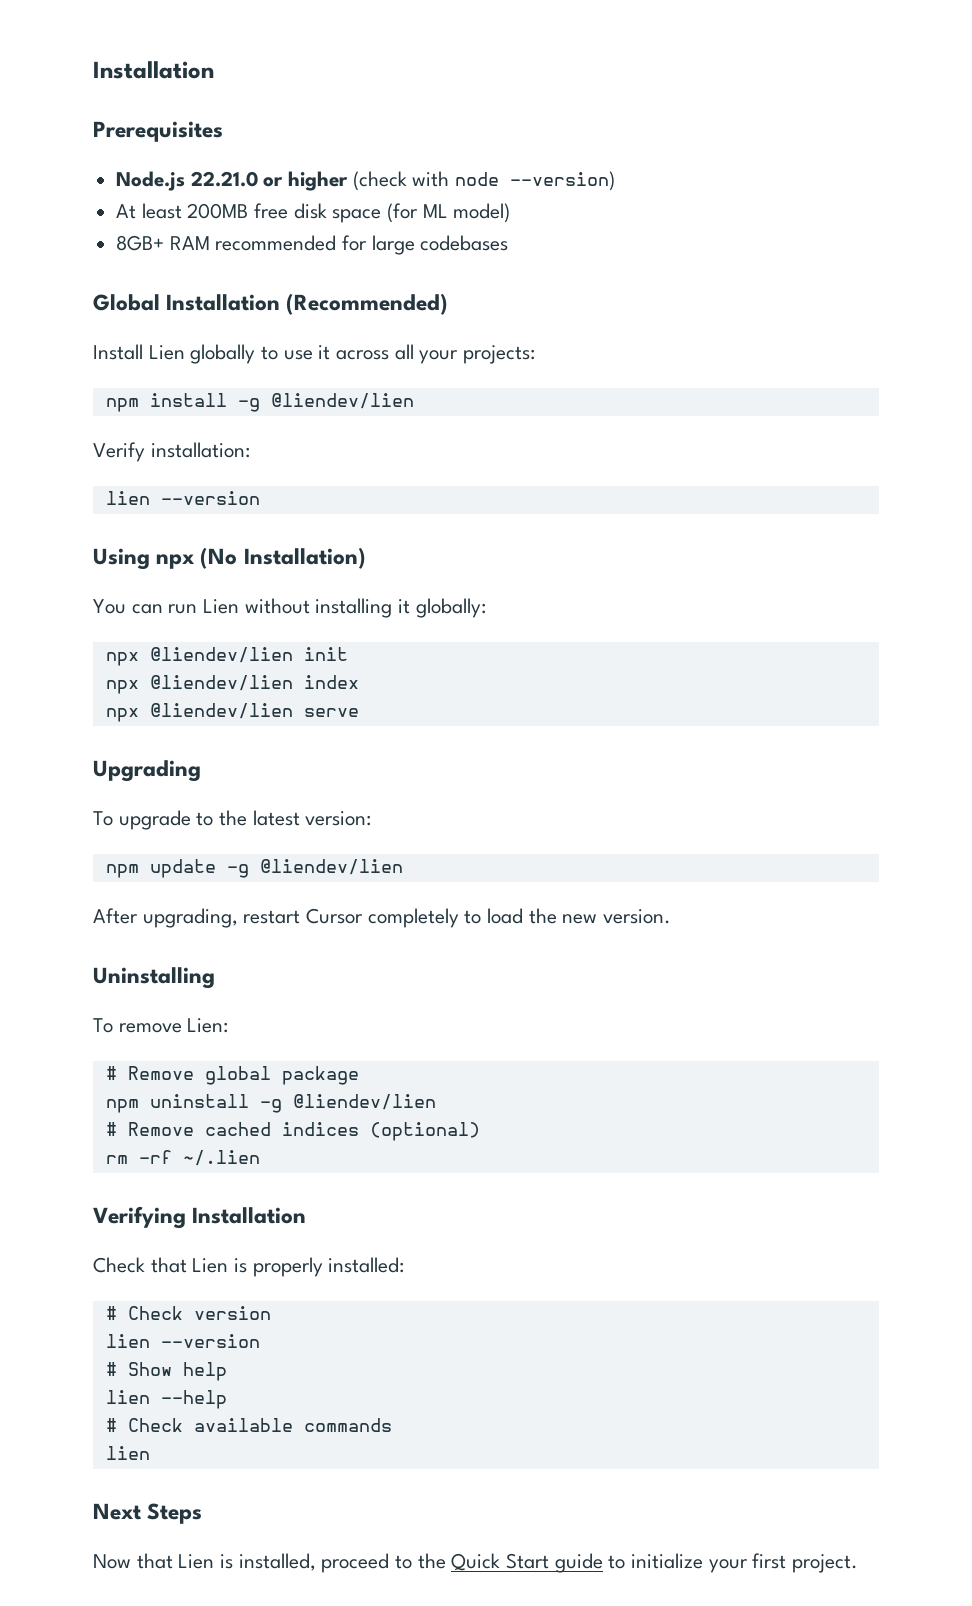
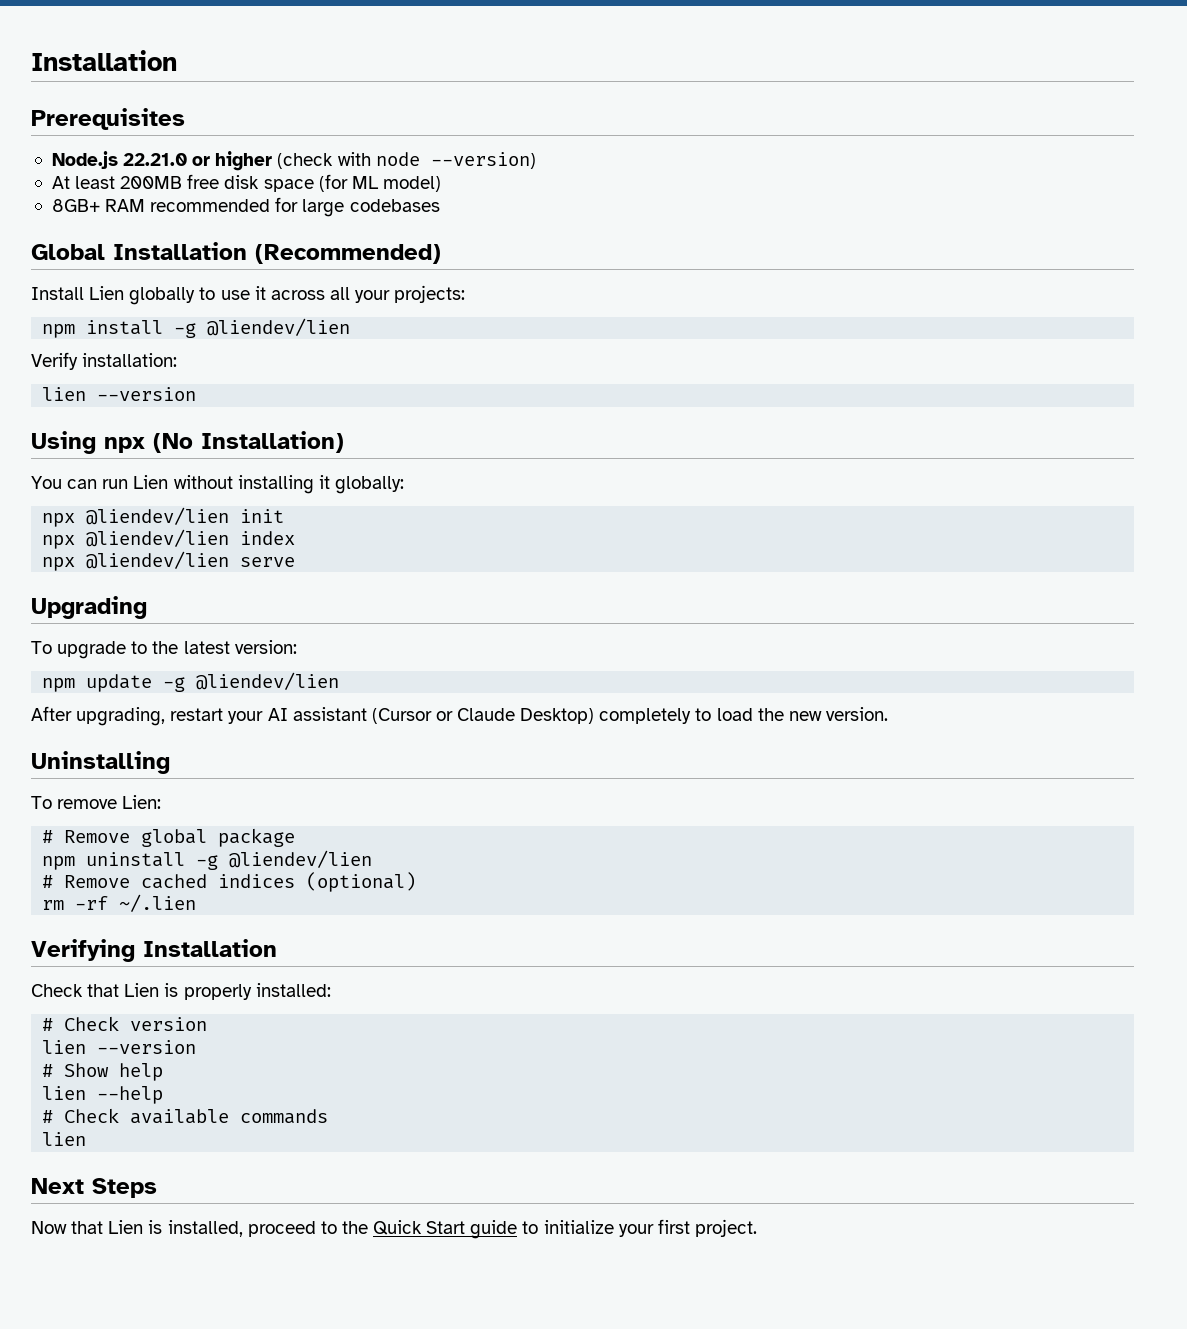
- After upgrading, restart Cursor completely to load the new version.
+ After upgrading, restart your AI assistant (Cursor or Claude Desktop) completely to load the new version.

